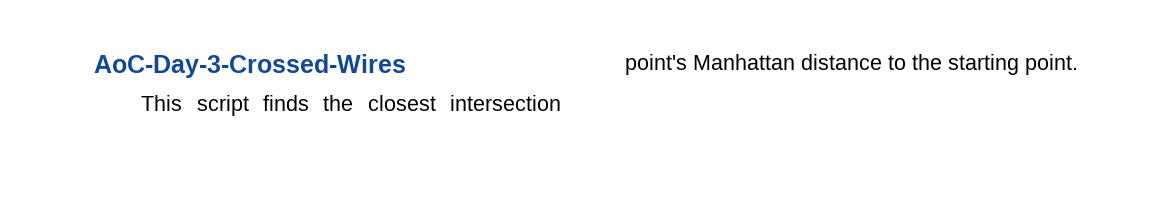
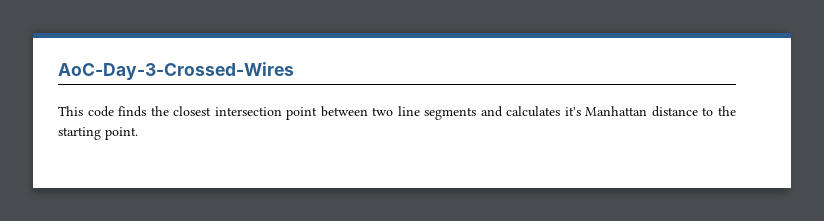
- This script finds the closest intersection point's Manhattan distance to the starting point.
+ This code finds the closest intersection point between two line segments and calculates it's Manhattan distance to the starting point.

